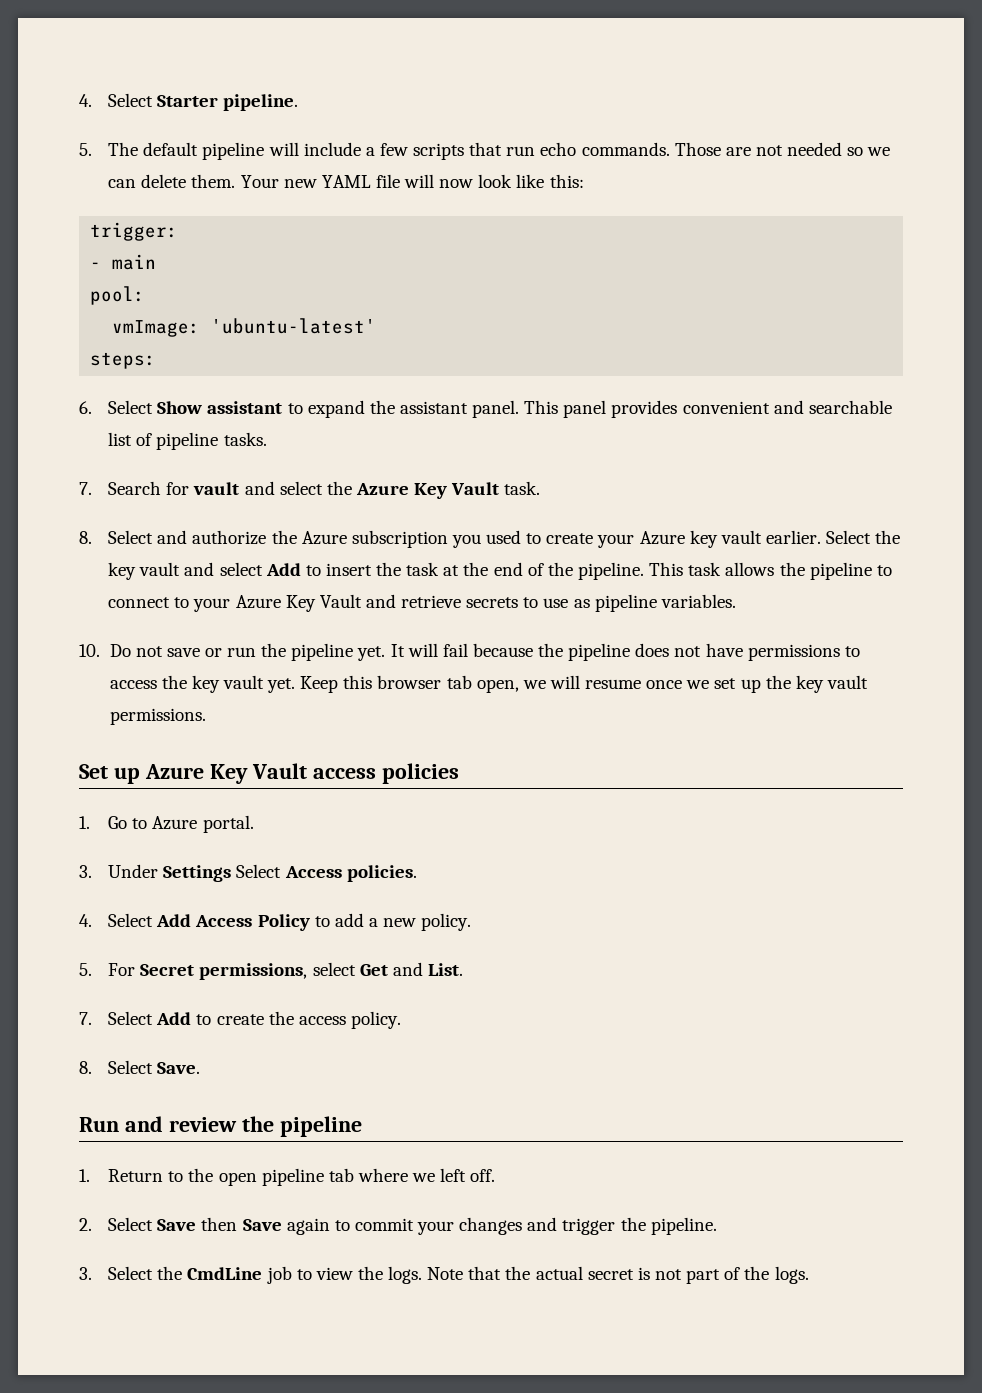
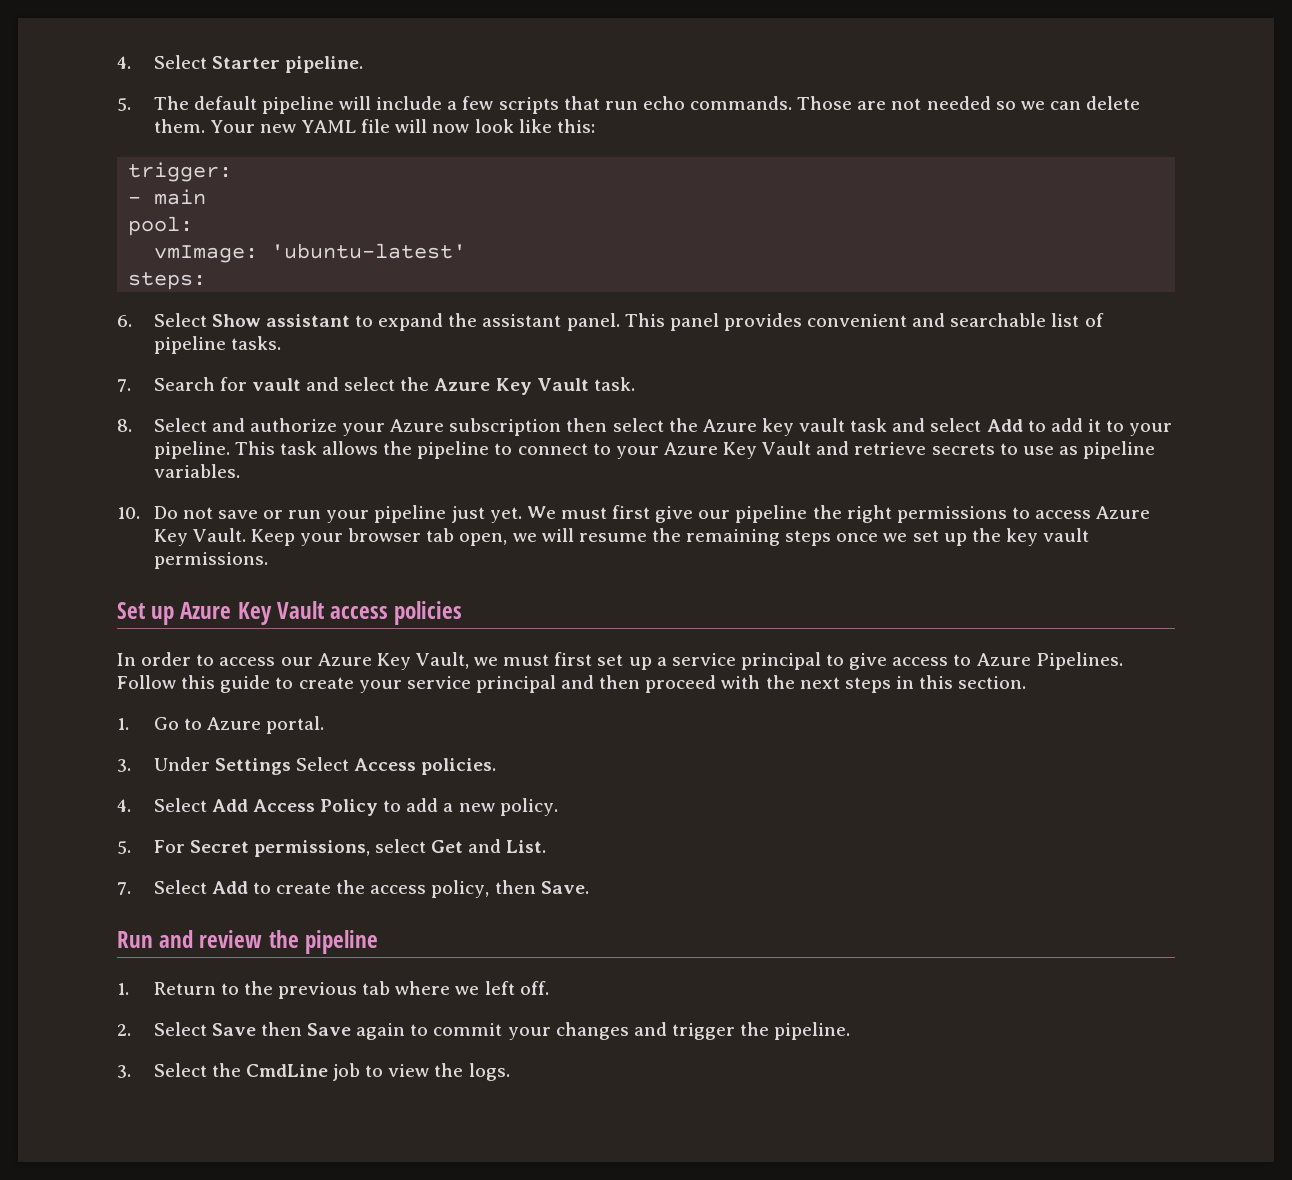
- 8. Select and authorize the Azure subscription you used to create your Azure key vault earlier. Select the key vault and select Add to insert the task at the end of the pipeline.
+ 8. Select and authorize your Azure subscription then select the Azure key vault task and select Add to add it to your pipeline.
- 10. Do not save or run the pipeline yet. It will fail because the pipeline does not have permissions to access the key vault yet. Keep this browser tab open, we will resume once we set up the key vault permissions.
+ 10. Do not save or run your pipeline just yet. We must first give our pipeline the right permissions to access Azure Key Vault. Keep your browser tab open, we will resume the remaining steps once we set up the key vault permissions.
+ In order to access our Azure Key Vault, we must first set up a service principal to give access to Azure Pipelines. Follow this guide to create your service principal and then proceed with the next steps in this section.
- 7. Select Add to create the access policy.
- 8. Select Save.
+ 7. Select Add to create the access policy, then Save.
- 1. Return to the open pipeline tab where we left off.
+ 1. Return to the previous tab where we left off.
- Note that the actual secret is not part of the logs.

